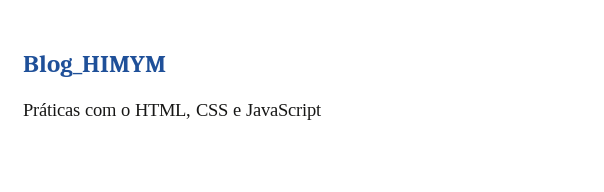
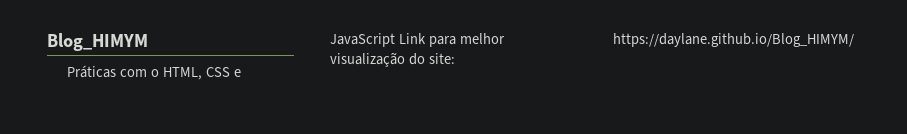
- Práticas com o HTML, CSS e JavaScript
+ Práticas com o HTML, CSS e JavaScript Link para melhor visualização do site: https://daylane.github.io/Blog_HIMYM/

